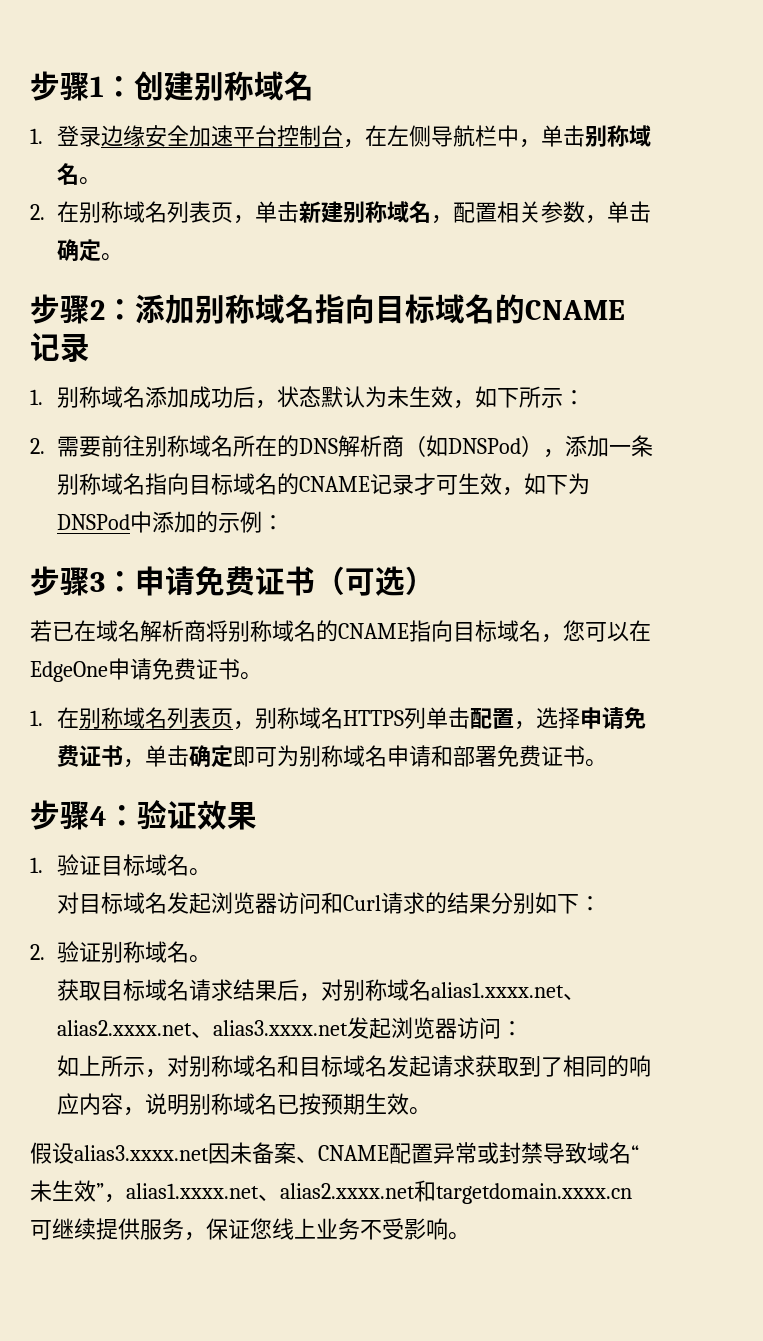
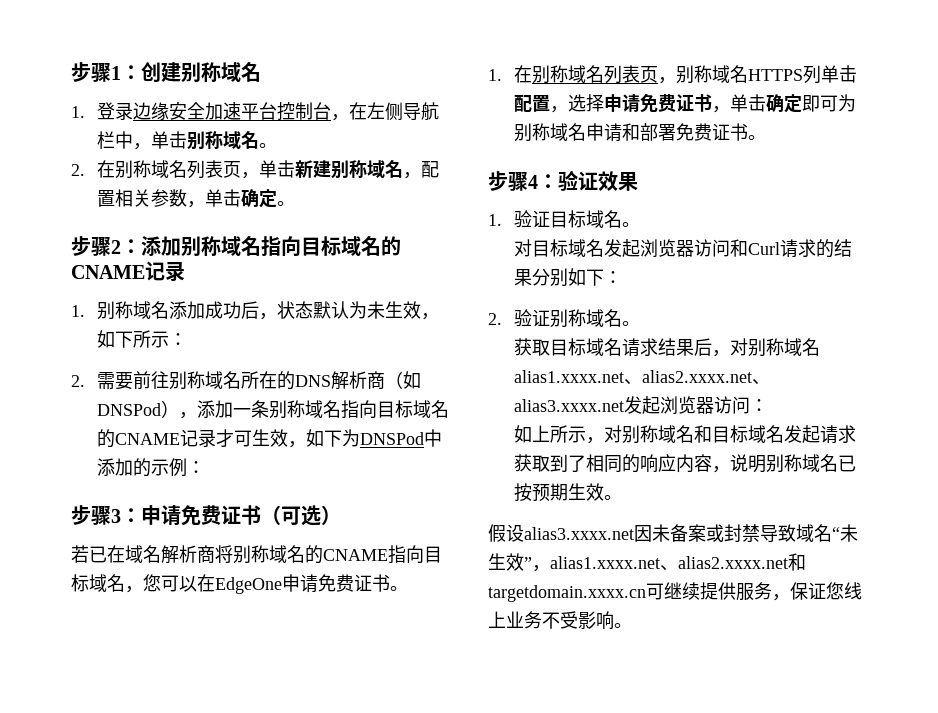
- 假设alias3.xxxx.net因未备案、CNAME配置异常或封禁导致域名“未生效”，alias1.xxxx.net、alias2.xxxx.net和targetdomain.xxxx.cn可继续提供服务，保证您线上业务不受影响。
+ 假设alias3.xxxx.net因未备案或封禁导致域名“未生效”，alias1.xxxx.net、alias2.xxxx.net和targetdomain.xxxx.cn可继续提供服务，保证您线上业务不受影响。

